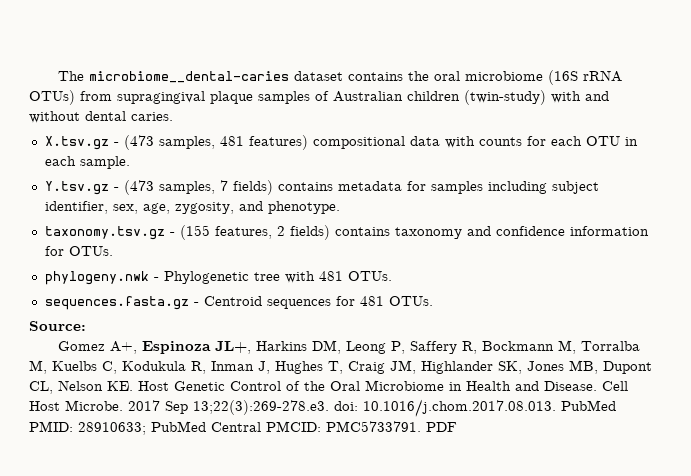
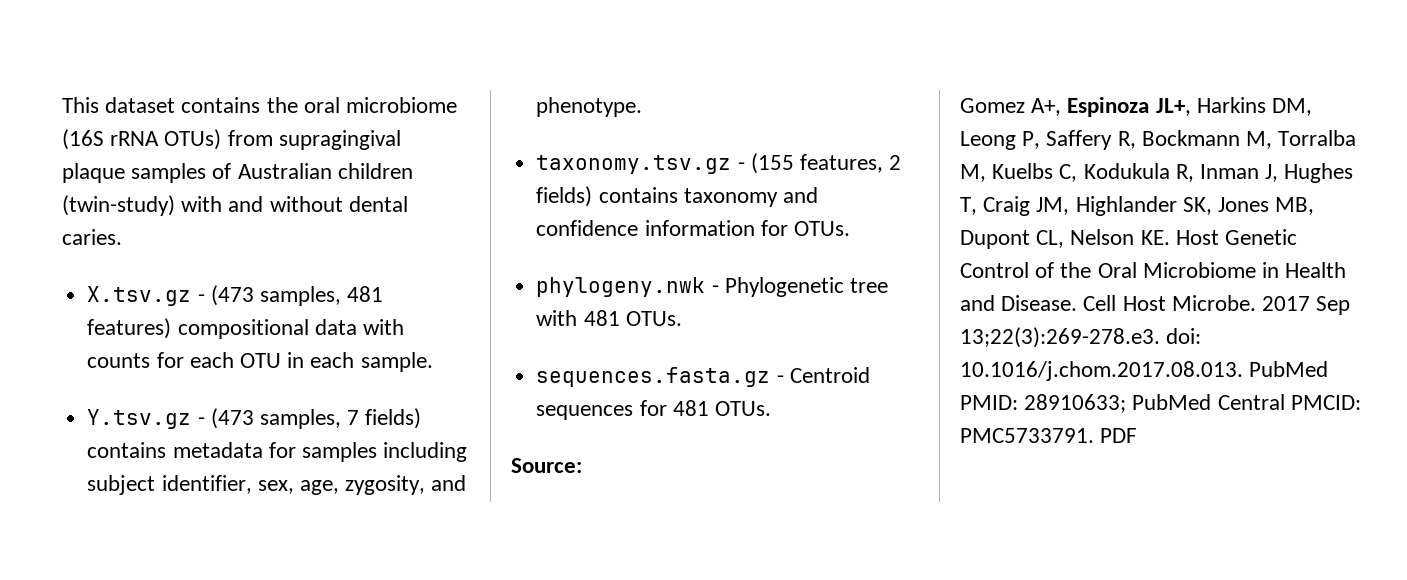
- The microbiome__dental-caries dataset contains the oral microbiome (16S rRNA OTUs) from supragingival plaque samples of Australian children (twin-study) with and without dental caries.
+ This dataset contains the oral microbiome (16S rRNA OTUs) from supragingival plaque samples of Australian children (twin-study) with and without dental caries.

